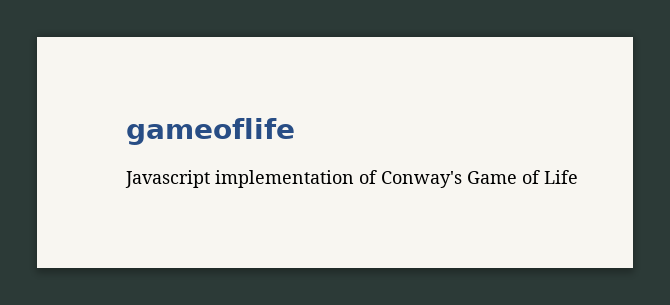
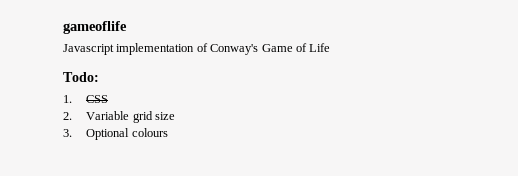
+ Todo:
+ 1. CSS
+ 2. Variable grid size
+ 3. Optional colours

